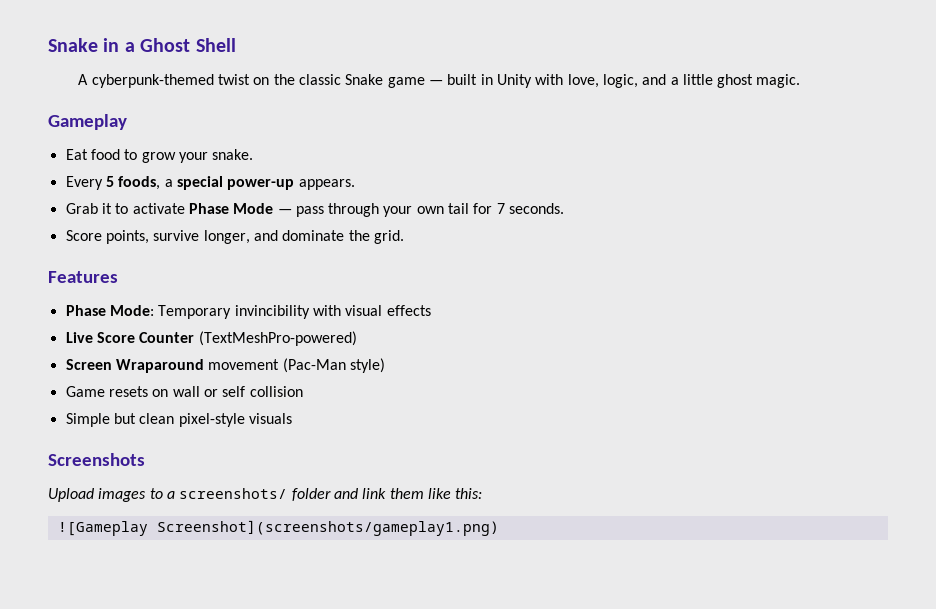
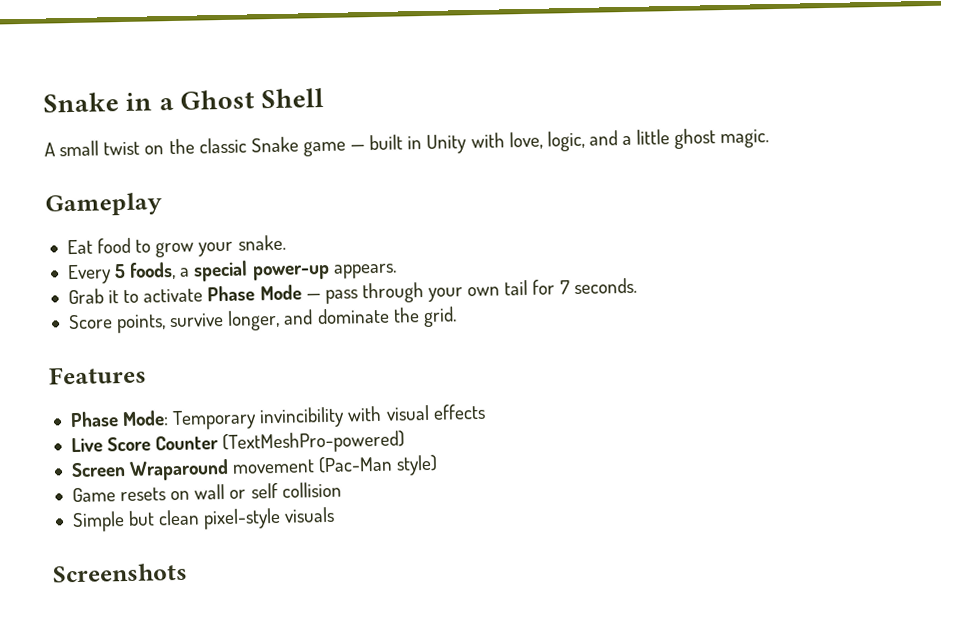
- A cyberpunk-themed twist on the classic Snake game — built in Unity with love, logic, and a little ghost magic.
+ A small twist on the classic Snake game — built in Unity with love, logic, and a little ghost magic.
- Upload images to a screenshots/ folder and link them like this:
- ![Gameplay Screenshot](screenshots/gameplay1.png)

